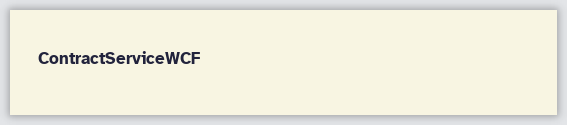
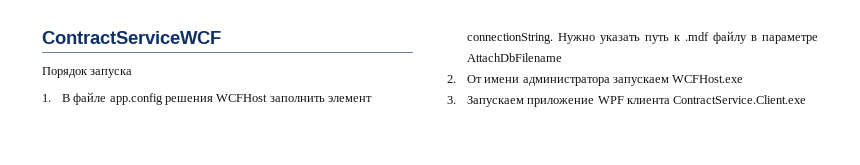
+ Порядок запуска
+ 1. В файле app.config решения WCFHost заполнить элемент connectionString. Нужно указать путь к .mdf файлу в параметре AttachDbFilename
+ 2. От имени администратора запускаем WCFHost.exe
+ 3. Запускаем приложение WPF клиента ContractService.Client.exe

